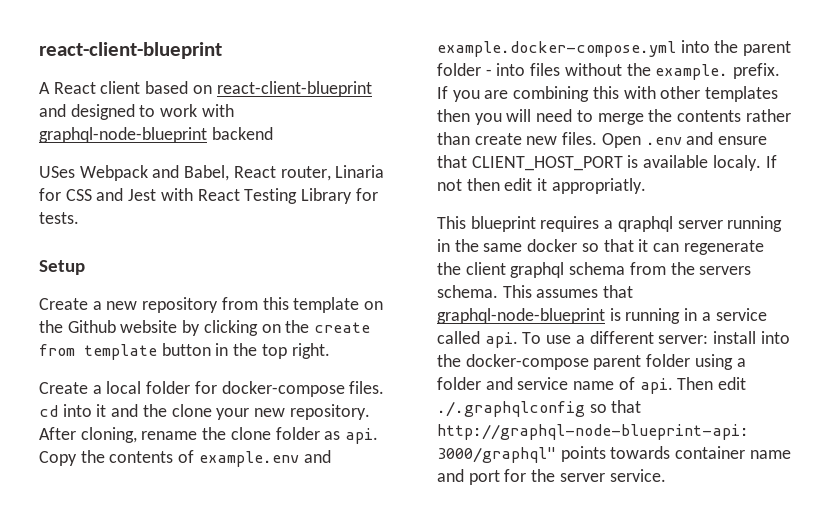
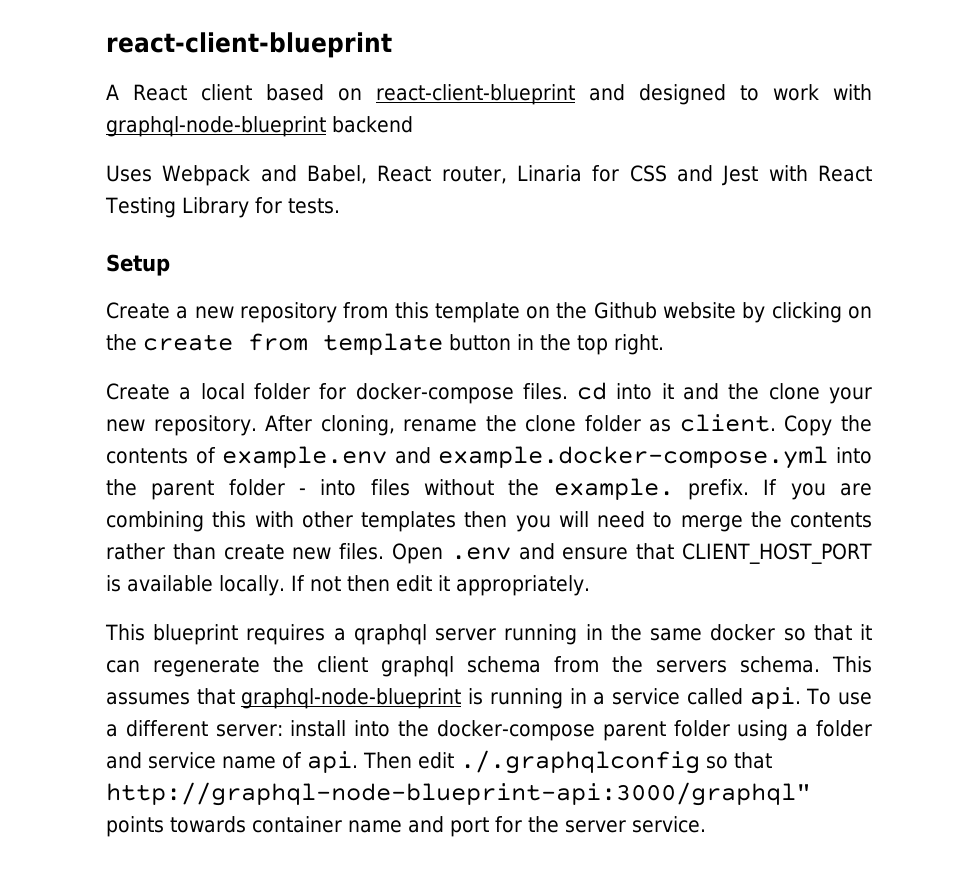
- USes Webpack and Babel, React router, Linaria for CSS and Jest with React Testing Library for tests.
+ Uses Webpack and Babel, React router, Linaria for CSS and Jest with React Testing Library for tests.
- After cloning, rename the clone folder as api.
+ After cloning, rename the clone folder as client.
- Open .env and ensure that CLIENT_HOST_PORT is available localy.
+ Open .env and ensure that CLIENT_HOST_PORT is available locally.
- If not then edit it appropriatly.
+ If not then edit it appropriately.

